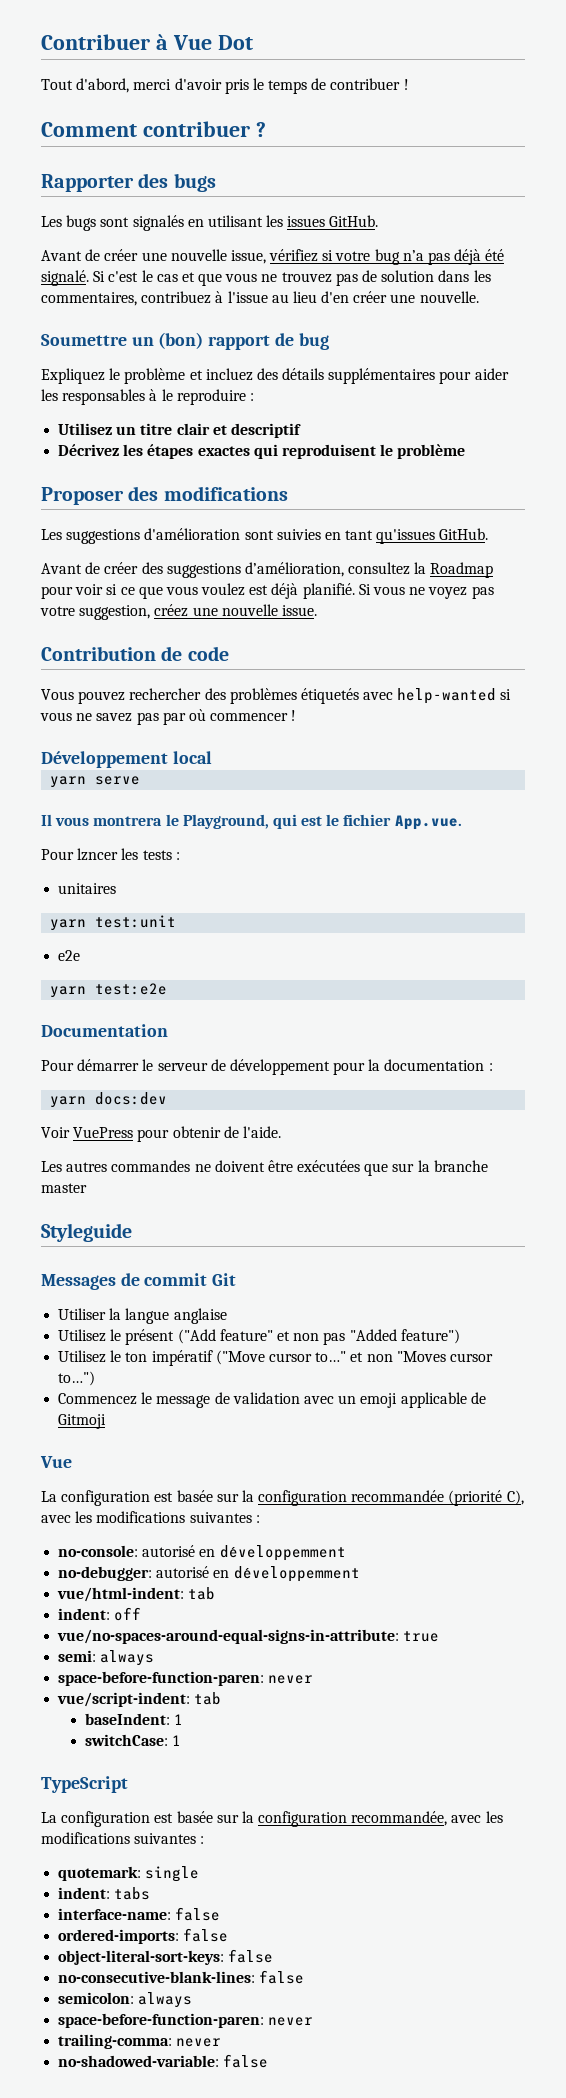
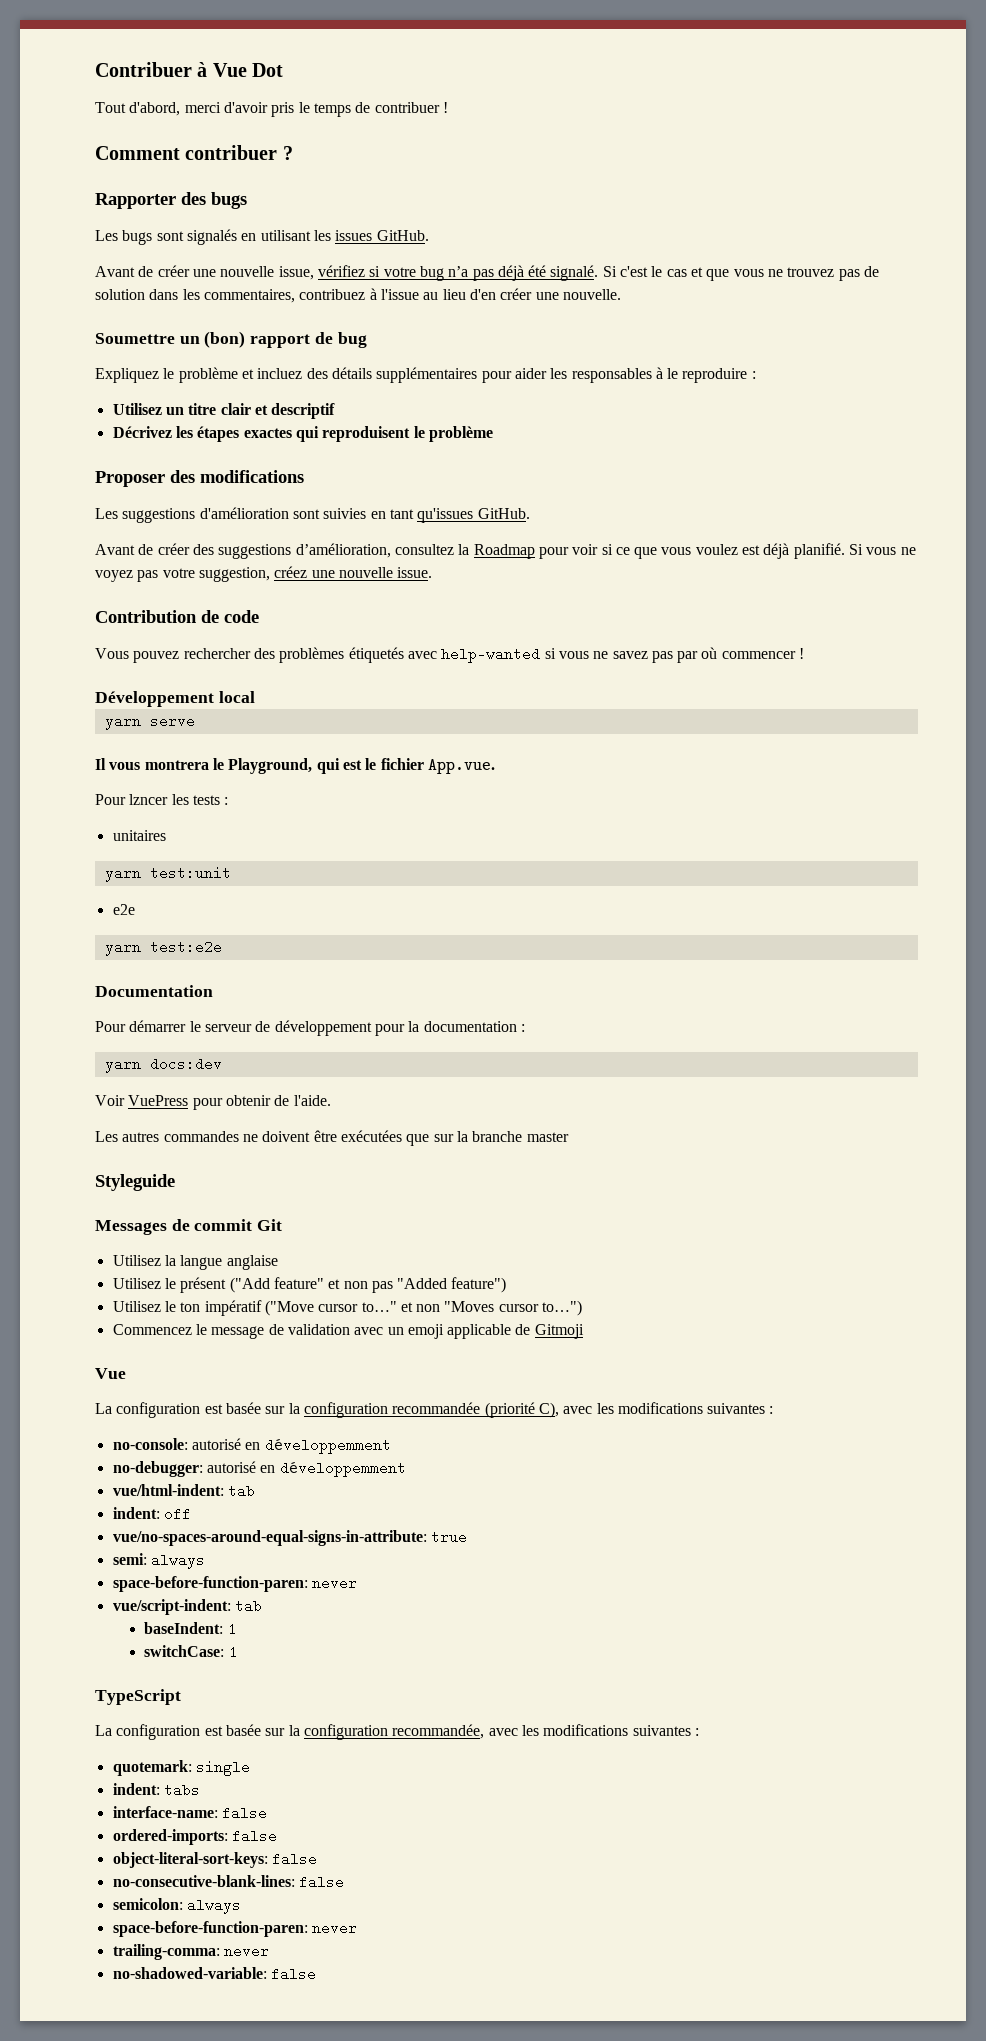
- Utiliser la langue anglaise
+ Utilisez la langue anglaise

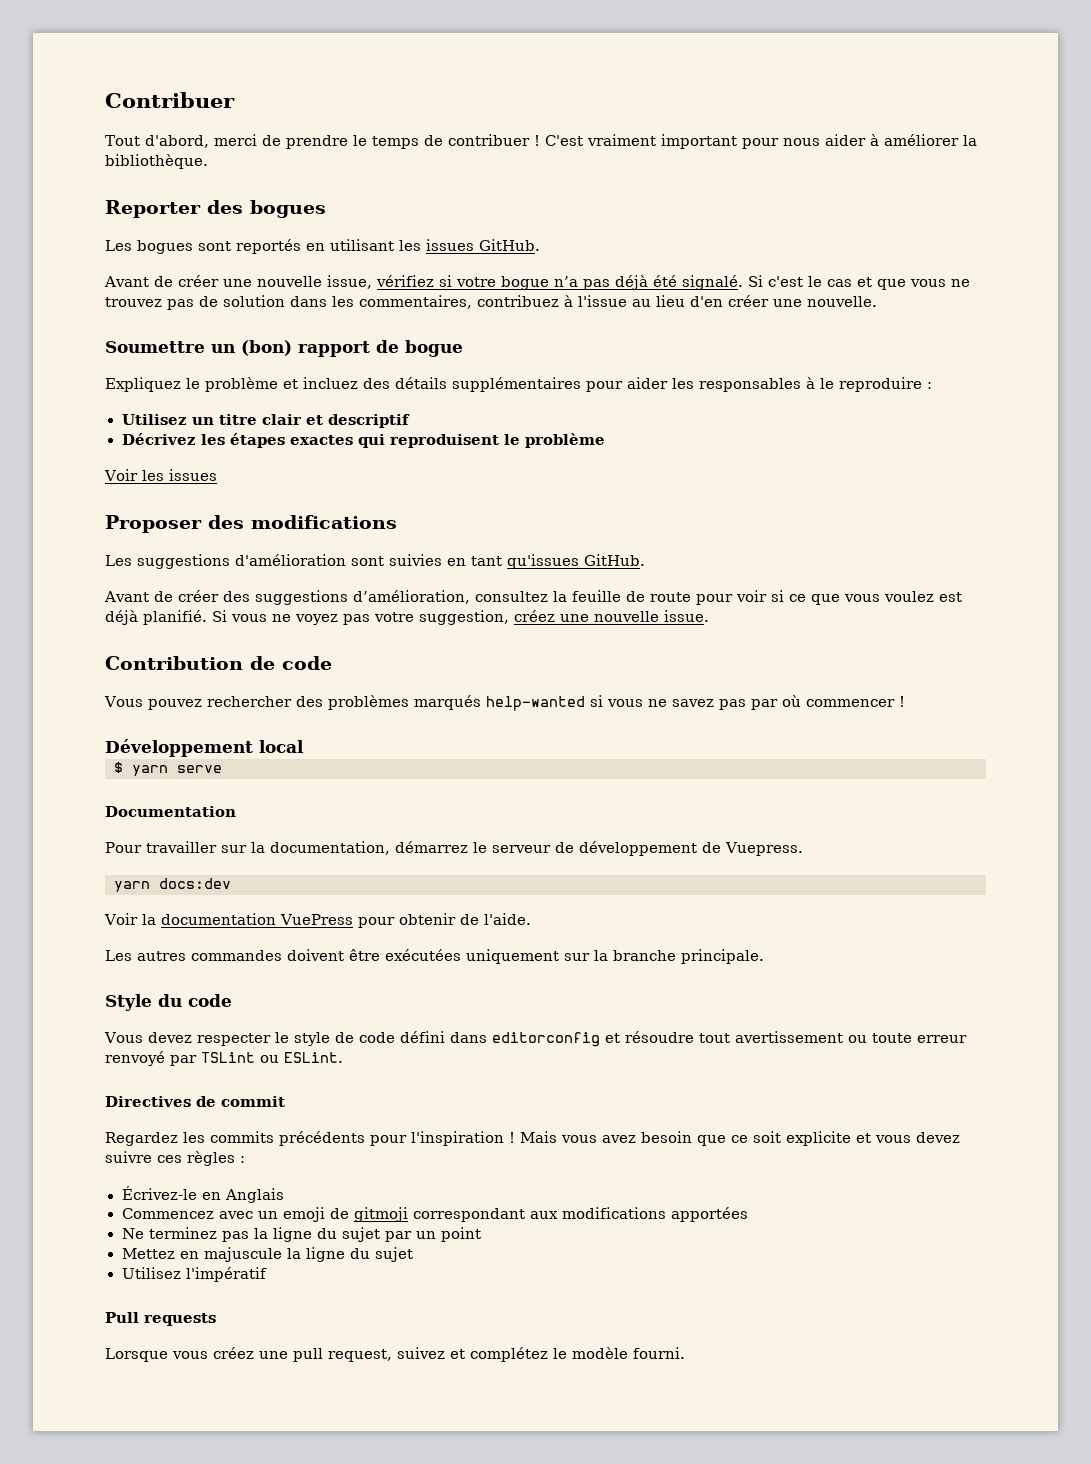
- Contribuer à Vue Dot
+ Contribuer
- Tout d'abord, merci d'avoir pris le temps de contribuer !
- Comment contribuer ?
- Rapporter des bugs
- Les bugs sont signalés en utilisant les issues GitHub.
+ Tout d'abord, merci de prendre le temps de contribuer ! C'est vraiment important pour nous aider à améliorer la bibliothèque.
+ Reporter des bogues
+ Les bogues sont reportés en utilisant les issues GitHub.
- Avant de créer une nouvelle issue, vérifiez si votre bug n’a pas déjà été signalé.
+ Avant de créer une nouvelle issue, vérifiez si votre bogue n’a pas déjà été signalé.
- Soumettre un (bon) rapport de bug
+ Soumettre un (bon) rapport de bogue
+ Voir les issues
- Avant de créer des suggestions d’amélioration, consultez la Roadmap pour voir si ce que vous voulez est déjà planifié.
+ Avant de créer des suggestions d’amélioration, consultez la feuille de route pour voir si ce que vous voulez est déjà planifié.
- Vous pouvez rechercher des problèmes étiquetés avec help-wanted si vous ne savez pas par où commencer !
+ Vous pouvez rechercher des problèmes marqués help-wanted si vous ne savez pas par où commencer !
- yarn serve
+ $ yarn serve
- Il vous montrera le Playground, qui est le fichier App.vue.
- Pour lzncer les tests :
- unitaires
- yarn test:unit
- e2e
- yarn test:e2e
  Documentation
- Pour démarrer le serveur de développement pour la documentation :
+ Pour travailler sur la documentation, démarrez le serveur de développement de Vuepress.
- Voir VuePress pour obtenir de l'aide.
+ Voir la documentation VuePress pour obtenir de l'aide.
- Les autres commandes ne doivent être exécutées que sur la branche master
- Styleguide
- Messages de commit Git
- Utilisez la langue anglaise
- Utilisez le présent ("Add feature" et non pas "Added feature")
- Utilisez le ton impératif ("Move cursor to…" et non "Moves cursor to…")
- Commencez le message de validation avec un emoji applicable de Gitmoji
- Vue
- La configuration est basée sur la configuration recommandée (priorité C), avec les modifications suivantes :
- no-console: autorisé en développemment
- no-debugger: autorisé en développemment
- vue/html-indent: tab
- indent: off
- vue/no-spaces-around-equal-signs-in-attribute: true
- semi: always
- space-before-function-paren: never
- vue/script-indent: tab
- baseIndent: 1
- switchCase: 1
- TypeScript
- La configuration est basée sur la configuration recommandée, avec les modifications suivantes :
- quotemark: single
- indent: tabs
- interface-name: false
- ordered-imports: false
- object-literal-sort-keys: false
- no-consecutive-blank-lines: false
- semicolon: always
- space-before-function-paren: never
- trailing-comma: never
- no-shadowed-variable: false
+ Les autres commandes doivent être exécutées uniquement sur la branche principale.
+ Style du code
+ Vous devez respecter le style de code défini dans editorconfig et résoudre tout avertissement ou toute erreur renvoyé par TSLint ou ESLint.
+ Directives de commit
+ Regardez les commits précédents pour l'inspiration ! Mais vous avez besoin que ce soit explicite et vous devez suivre ces règles :
+ Écrivez-le en Anglais
+ Commencez avec un emoji de gitmoji correspondant aux modifications apportées
+ Ne terminez pas la ligne du sujet par un point
+ Mettez en majuscule la ligne du sujet
+ Utilisez l'impératif
+ Pull requests
+ Lorsque vous créez une pull request, suivez et complétez le modèle fourni.

